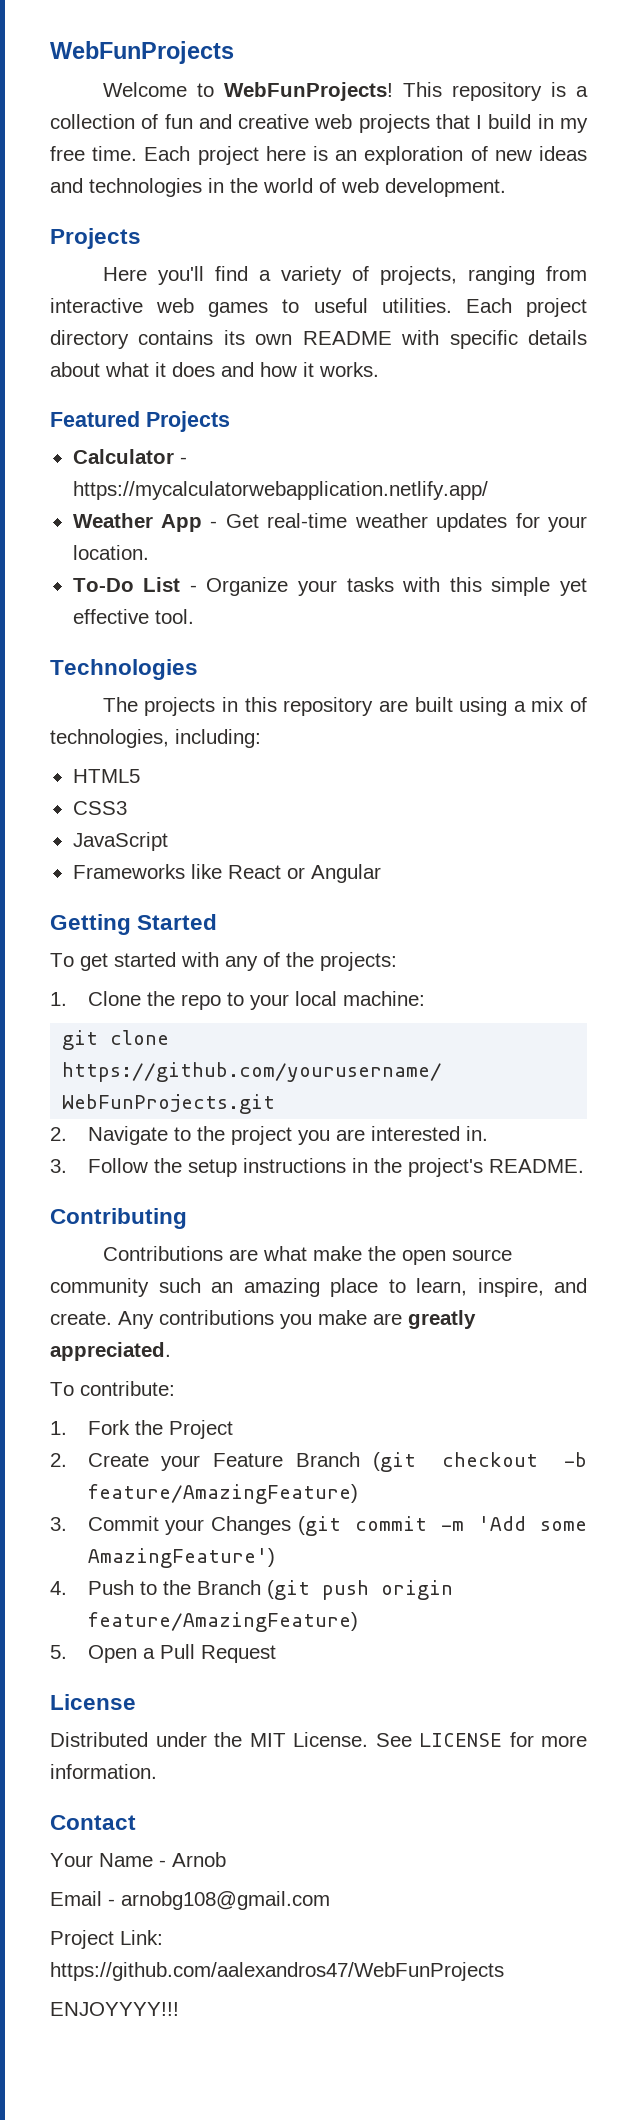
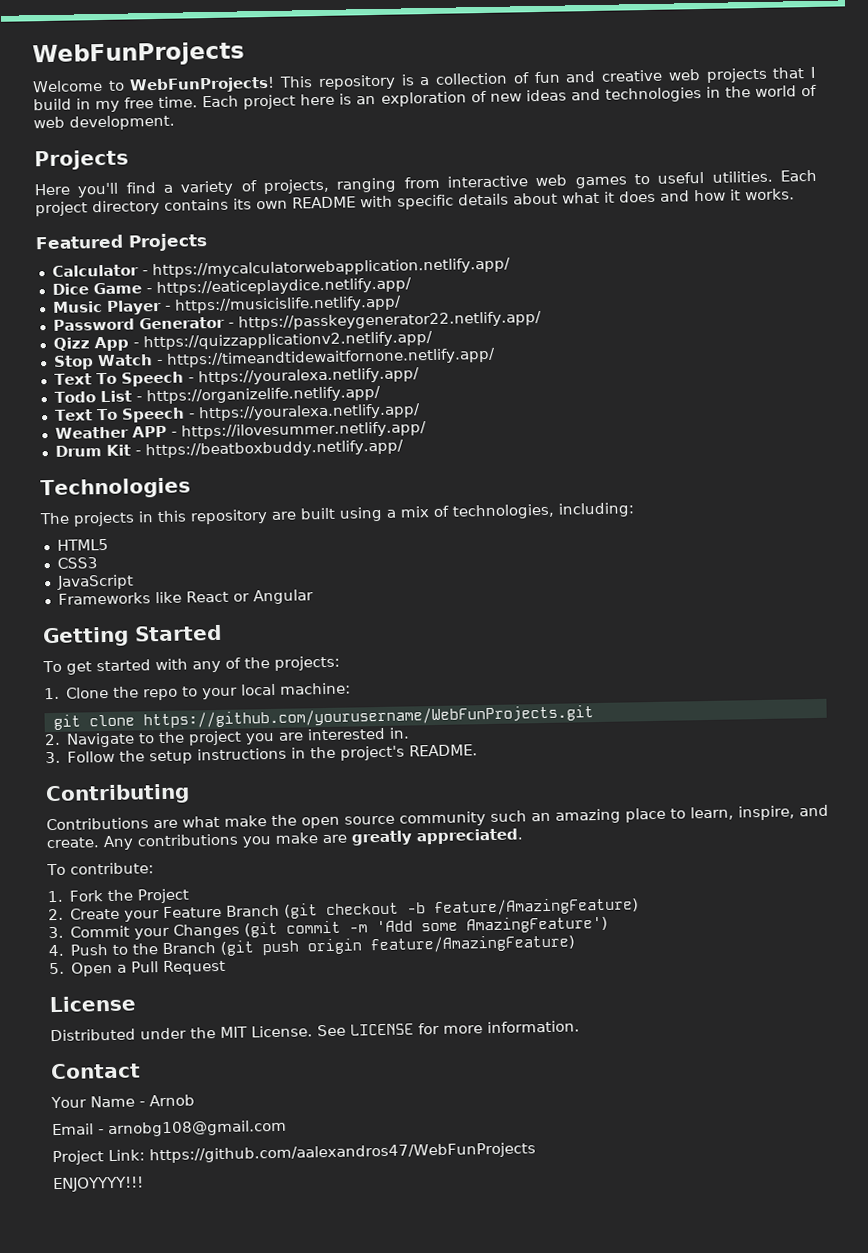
- Weather App - Get real-time weather updates for your location.
- To-Do List - Organize your tasks with this simple yet effective tool.
+ Dice Game - https://eaticeplaydice.netlify.app/
+ Music Player - https://musicislife.netlify.app/
+ Password Generator - https://passkeygenerator22.netlify.app/
+ Qizz App - https://quizzapplicationv2.netlify.app/
+ Stop Watch - https://timeandtidewaitfornone.netlify.app/
+ Text To Speech - https://youralexa.netlify.app/
+ Todo List - https://organizelife.netlify.app/
+ Text To Speech - https://youralexa.netlify.app/
+ Weather APP - https://ilovesummer.netlify.app/
+ Drum Kit - https://beatboxbuddy.netlify.app/

